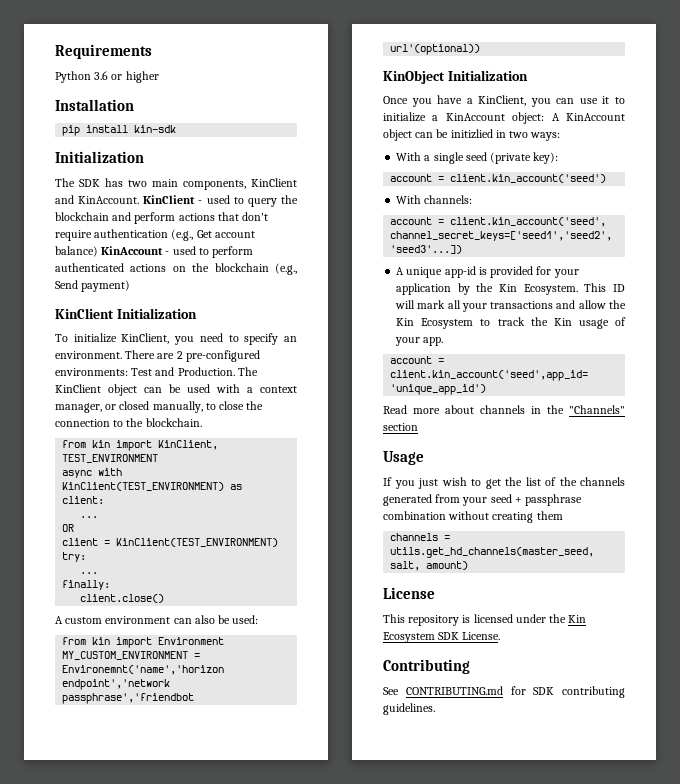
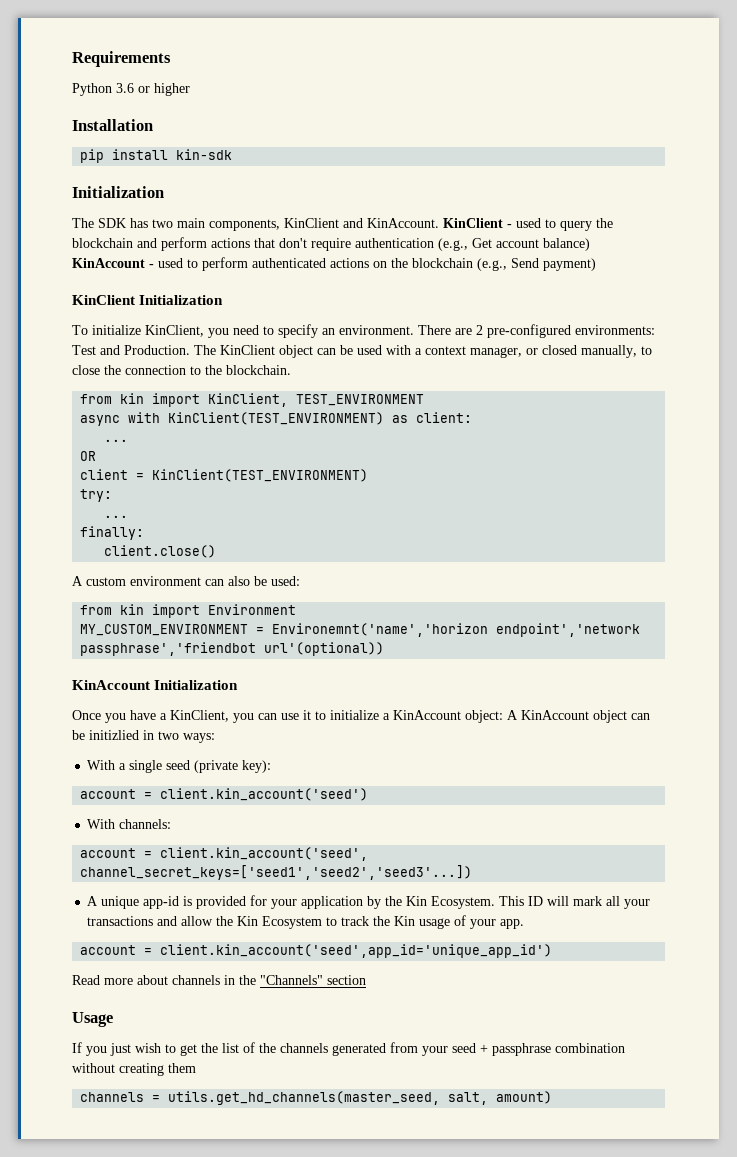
- KinObject Initialization
+ KinAccount Initialization
- License
- This repository is licensed under the Kin Ecosystem SDK License.
- Contributing
- See CONTRIBUTING.md for SDK contributing guidelines.

